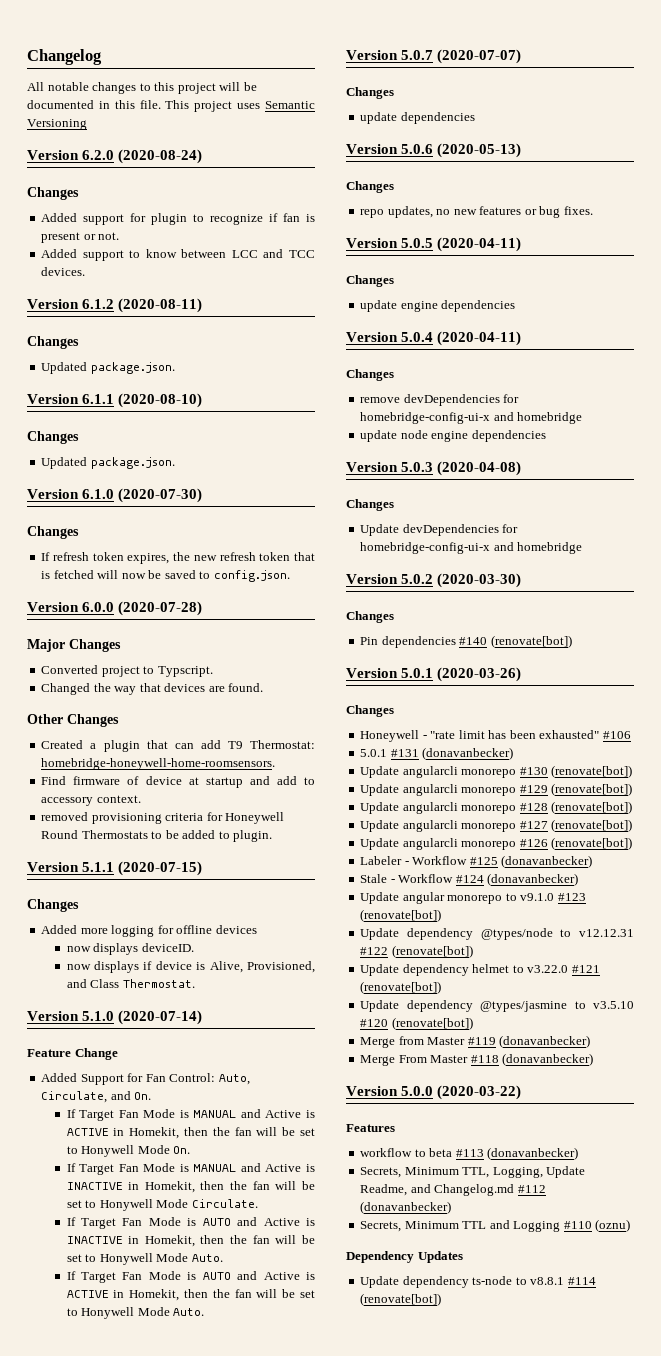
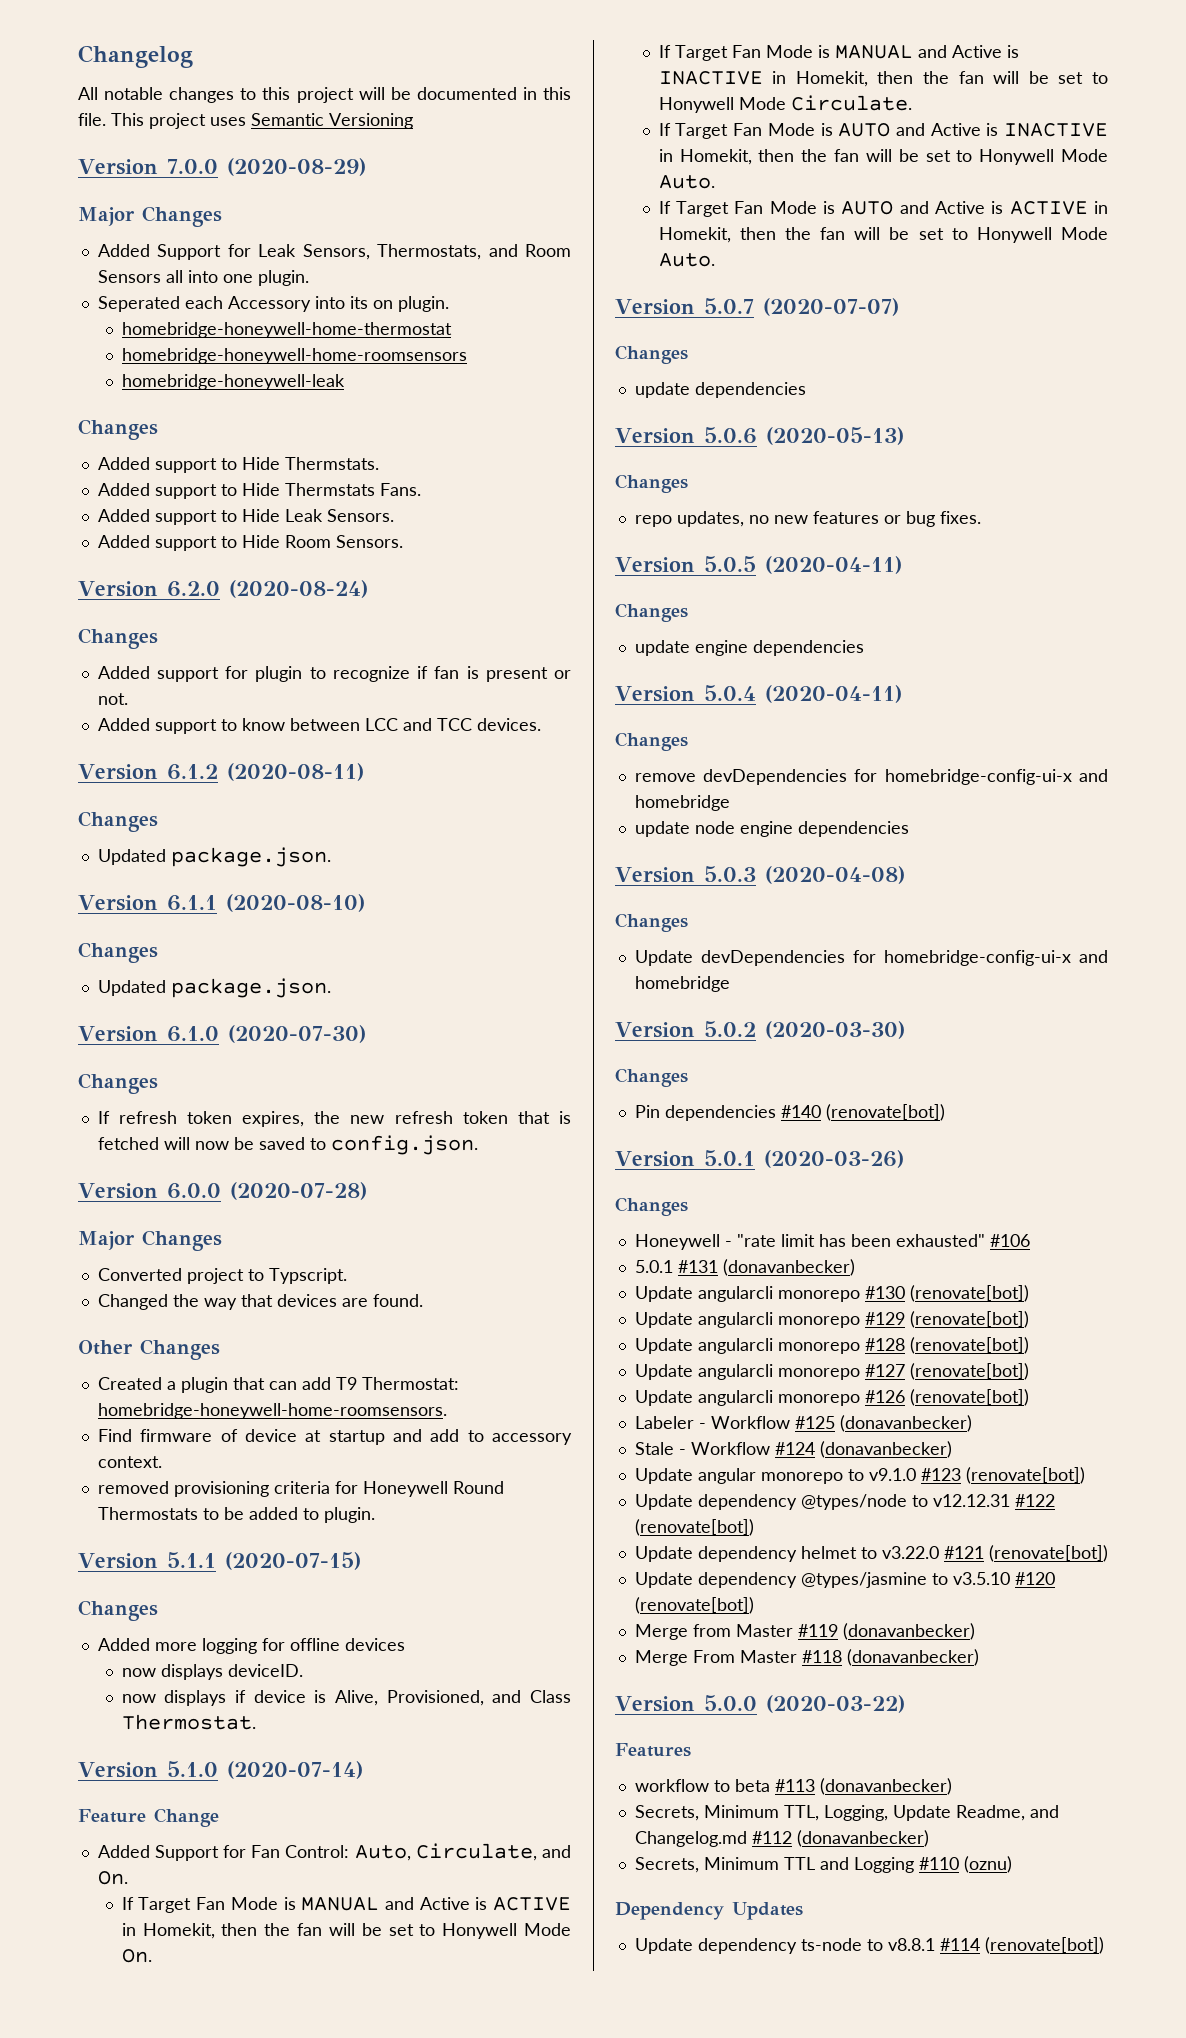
+ Version 7.0.0 (2020-08-29)
+ Major Changes
+ Added Support for Leak Sensors, Thermostats, and Room Sensors all into one plugin.
+ Seperated each Accessory into its on plugin.
+ homebridge-honeywell-home-thermostat
+ homebridge-honeywell-home-roomsensors
+ homebridge-honeywell-leak
+ Changes
+ Added support to Hide Thermstats.
+ Added support to Hide Thermstats Fans.
+ Added support to Hide Leak Sensors.
+ Added support to Hide Room Sensors.

